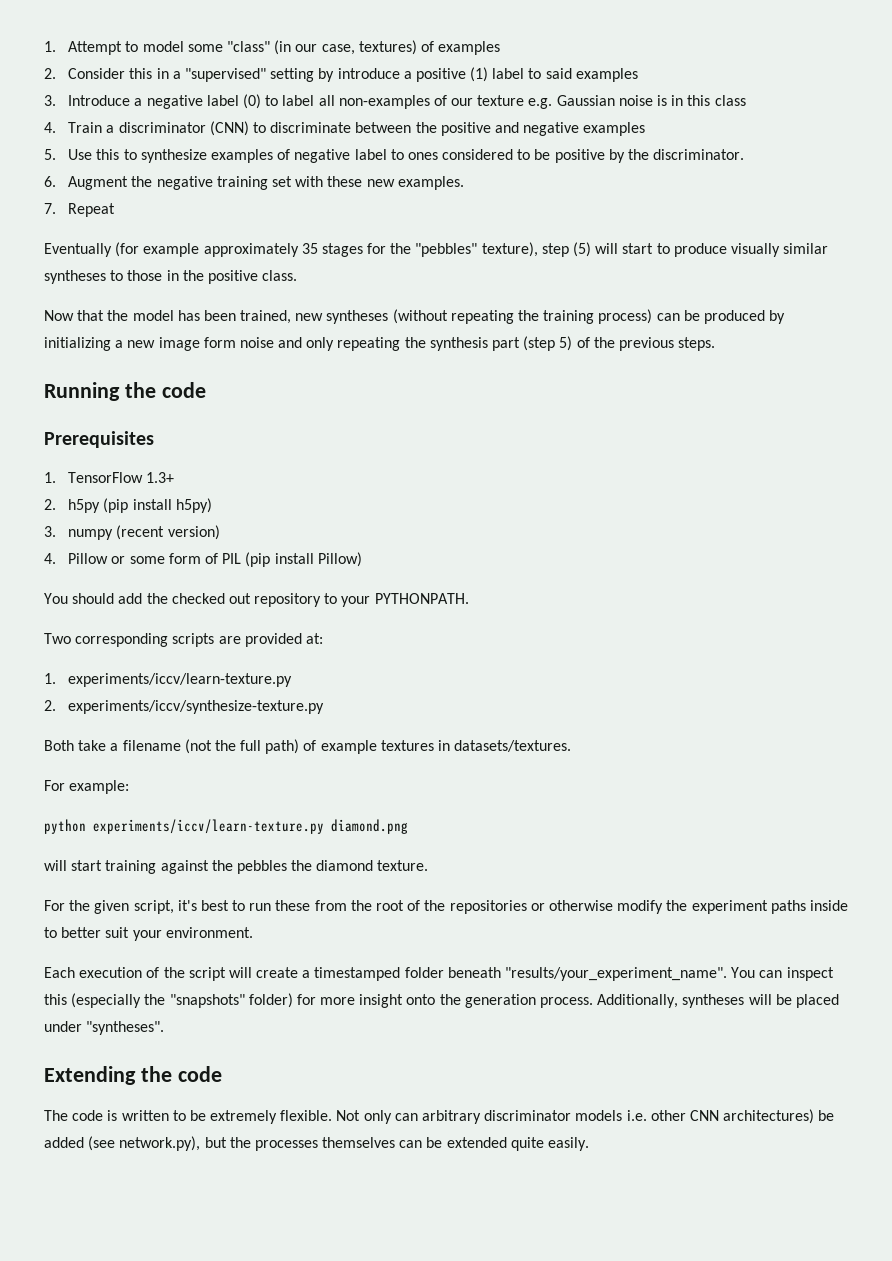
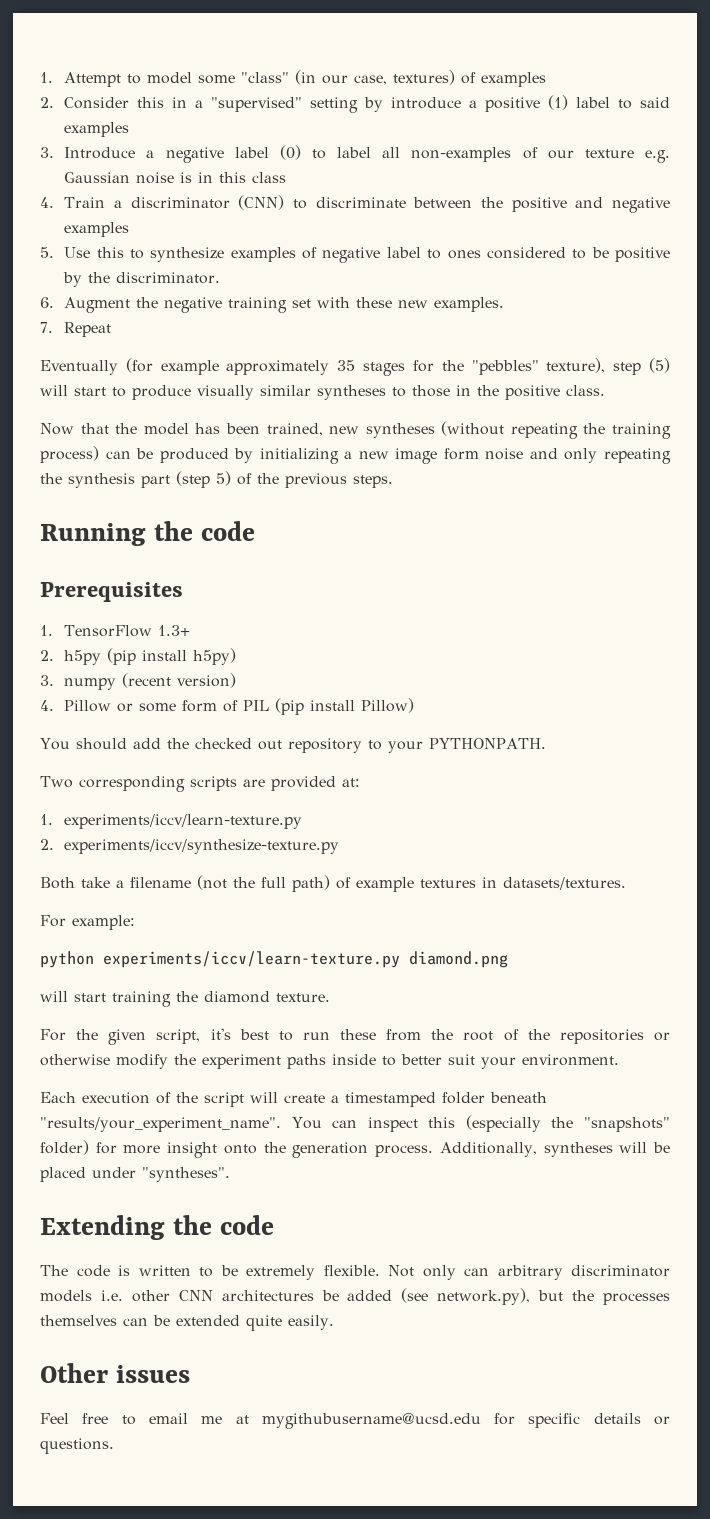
- will start training against the pebbles the diamond texture.
+ will start training the diamond texture.
- Not only can arbitrary discriminator models i.e. other CNN architectures) be added (see network.py), but the processes themselves can be extended quite easily.
+ Not only can arbitrary discriminator models i.e. other CNN architectures be added (see network.py), but the processes themselves can be extended quite easily.
+ Other issues
+ Feel free to email me at mygithubusername@ucsd.edu for specific details or questions.

